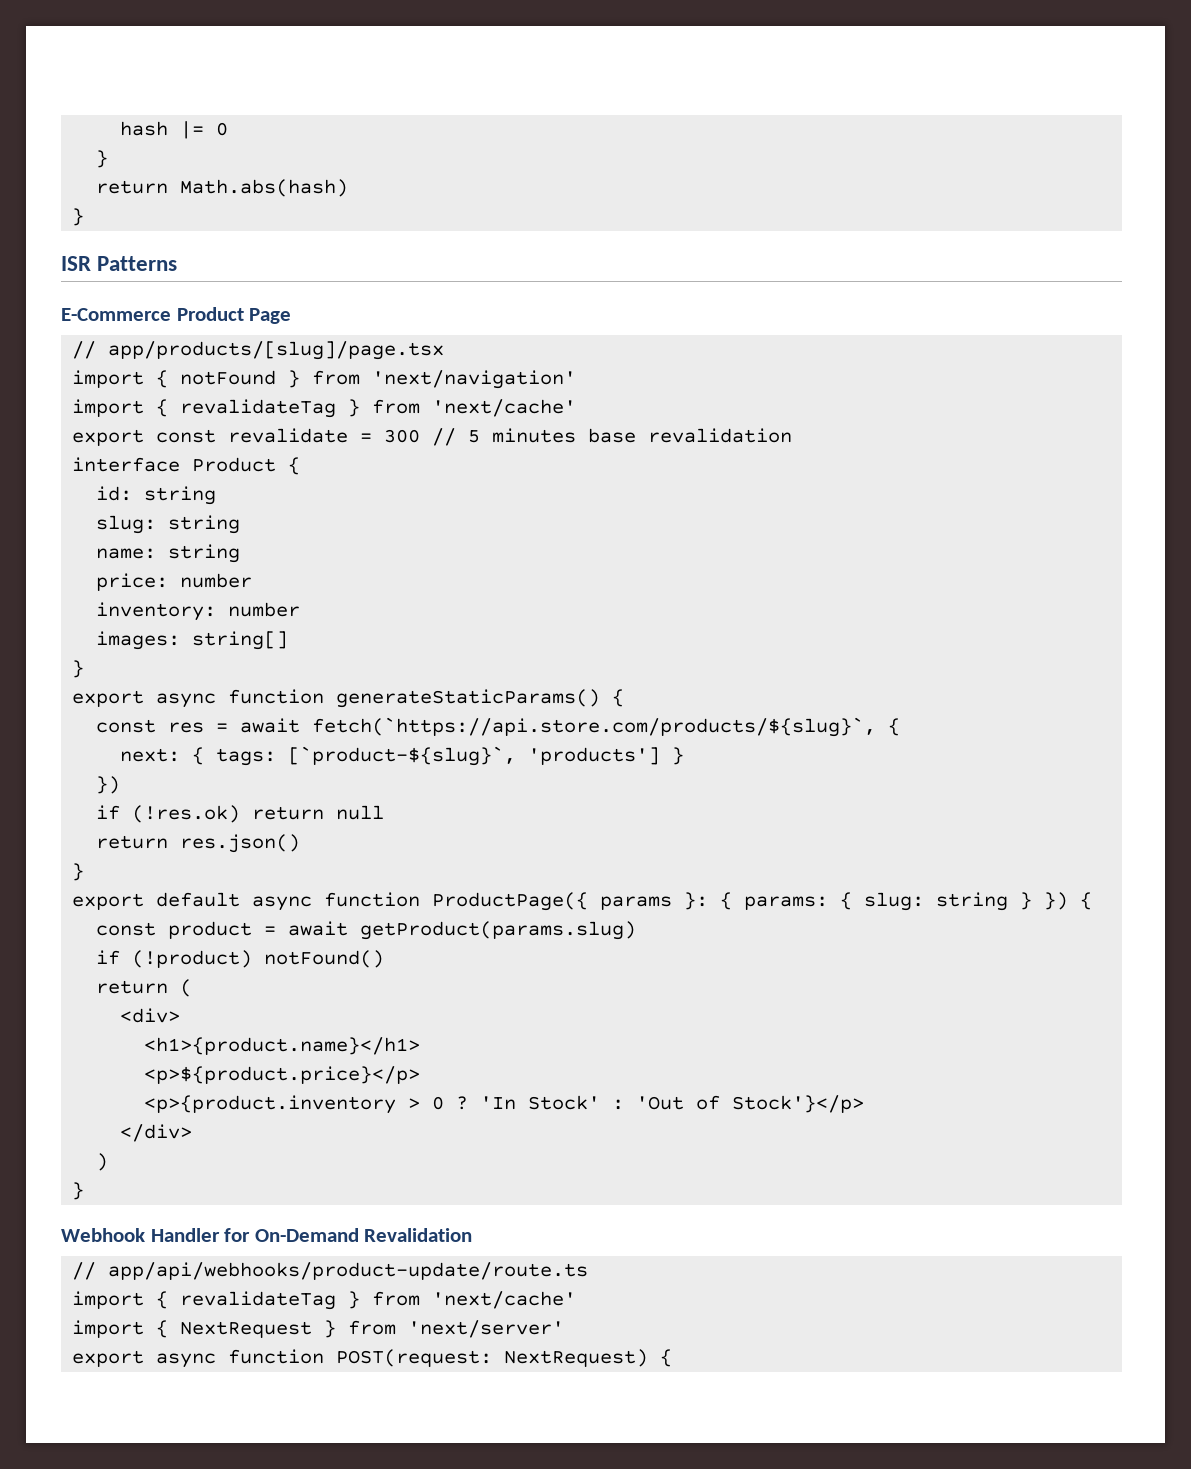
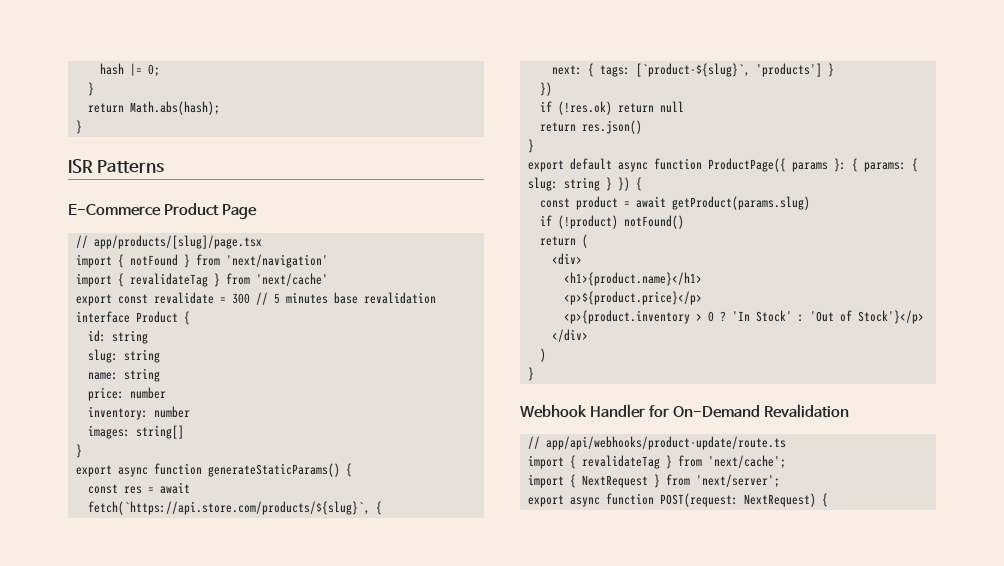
- hash |= 0
+ hash |= 0;
- return Math.abs(hash)
+ return Math.abs(hash);
  // app/api/webhooks/product-update/route.ts
- import { revalidateTag } from 'next/cache'
+ import { revalidateTag } from 'next/cache';
- import { NextRequest } from 'next/server'
+ import { NextRequest } from 'next/server';

